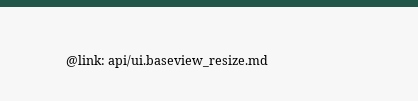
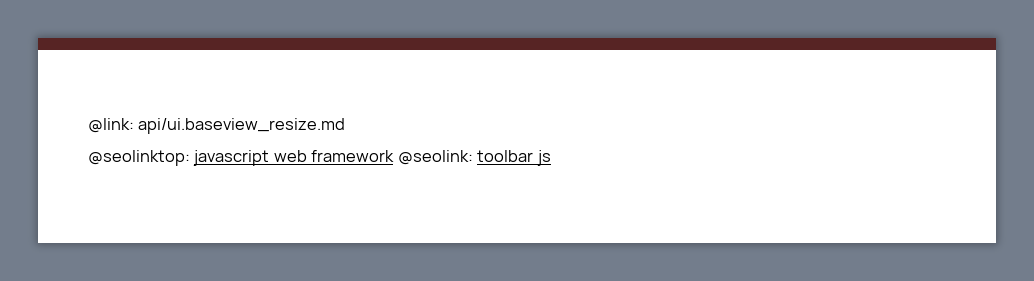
+ @seolinktop: javascript web framework @seolink: toolbar js

